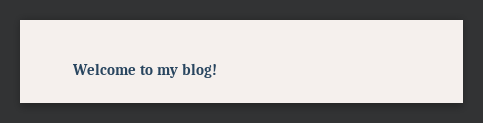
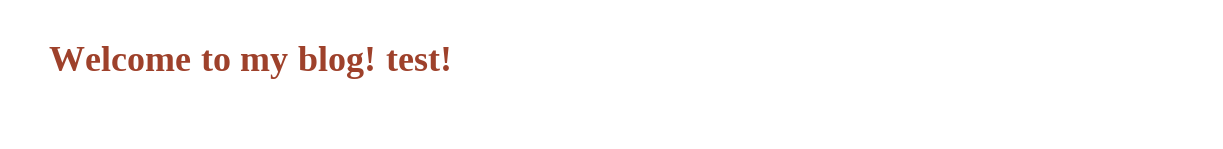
- Welcome to my blog!
+ Welcome to my blog! test!

